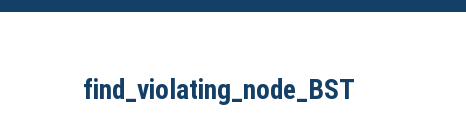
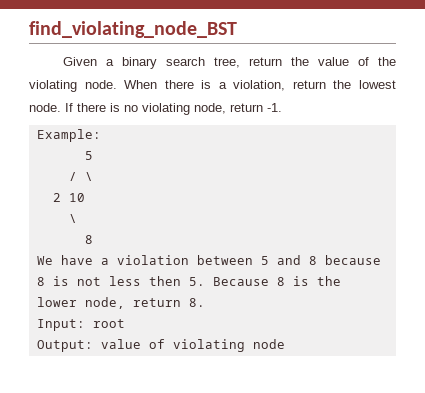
+ Given a binary search tree, return the value of the violating node. When there is a violation, return the lowest node. If there is no violating node, return -1.
+ Example:
+ 5
+ / \
+ 2 10
+ \
+ 8
+ We have a violation between 5 and 8 because 8 is not less then 5. Because 8 is the lower node, return 8.
+ Input: root
+ Output: value of violating node

